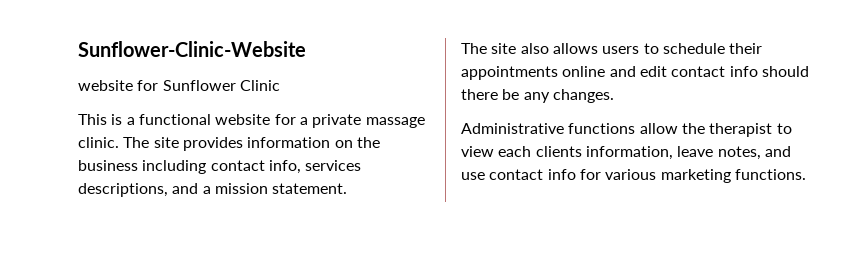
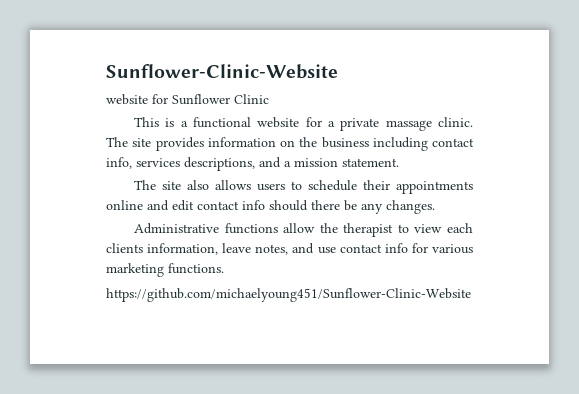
+ https://github.com/michaelyoung451/Sunflower-Clinic-Website

